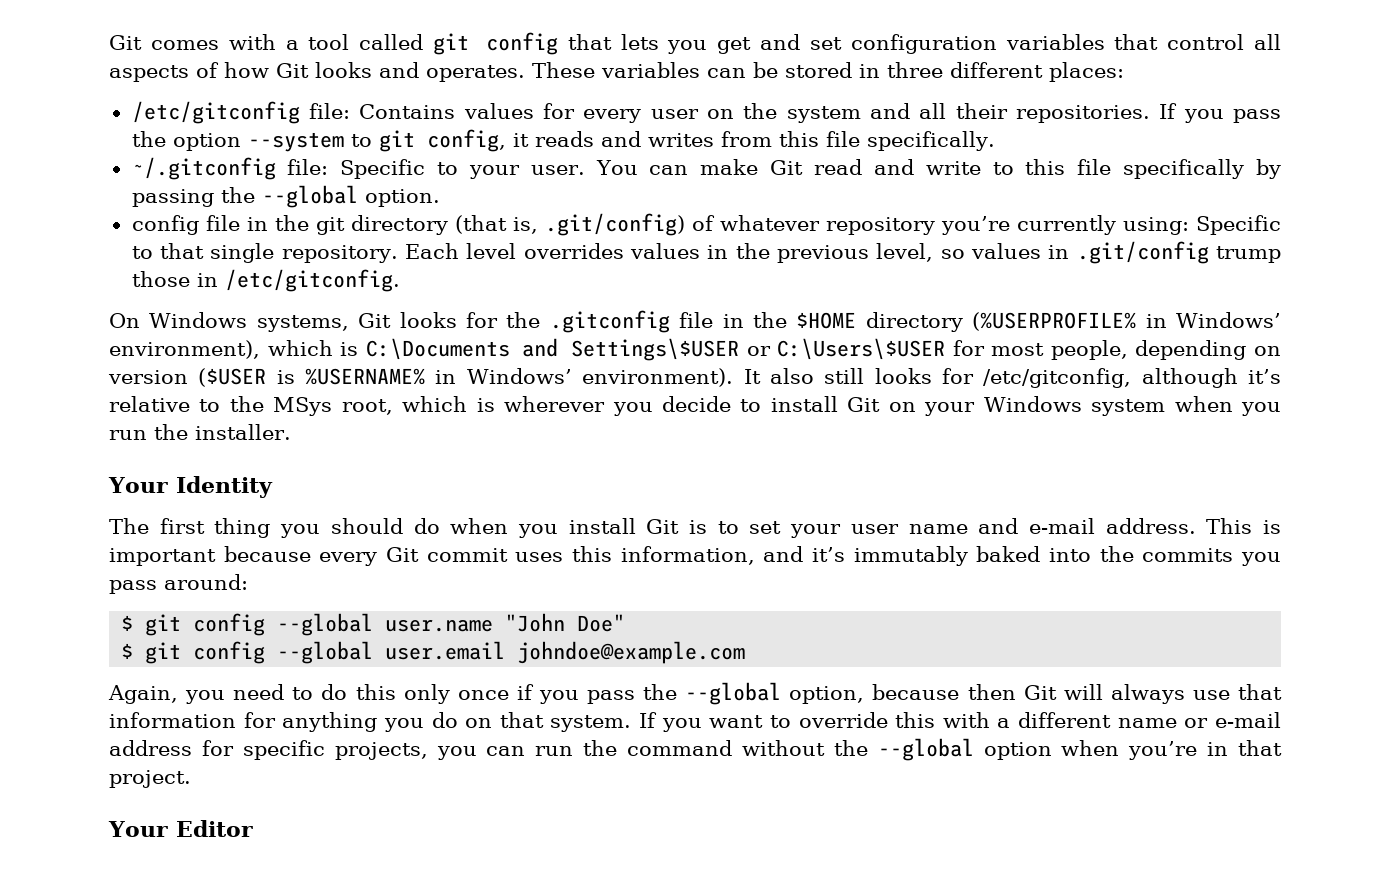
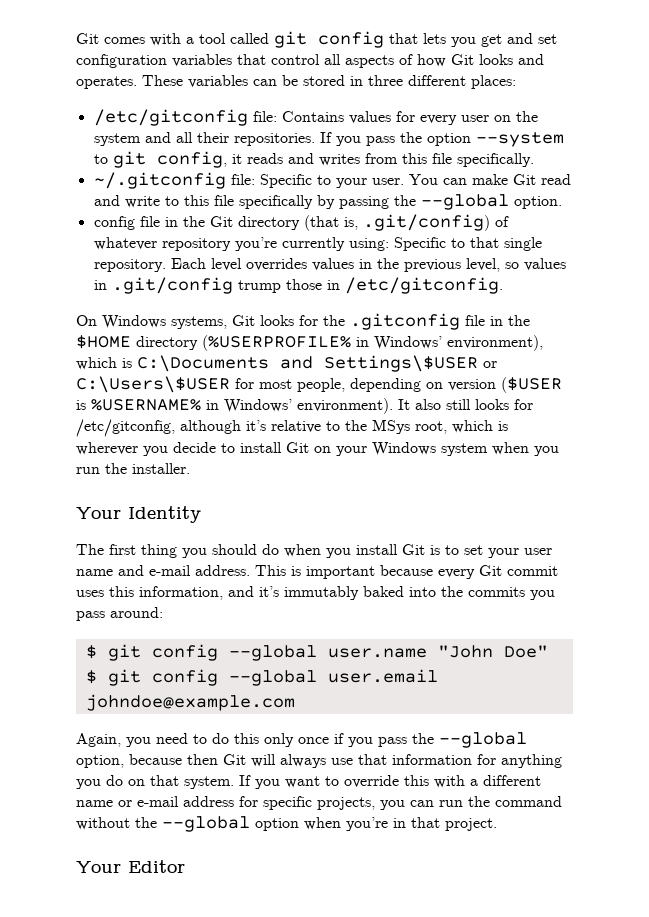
- config file in the git directory (that is, .git/config) of whatever repository you’re currently using: Specific to that single repository.
+ config file in the Git directory (that is, .git/config) of whatever repository you’re currently using: Specific to that single repository.

